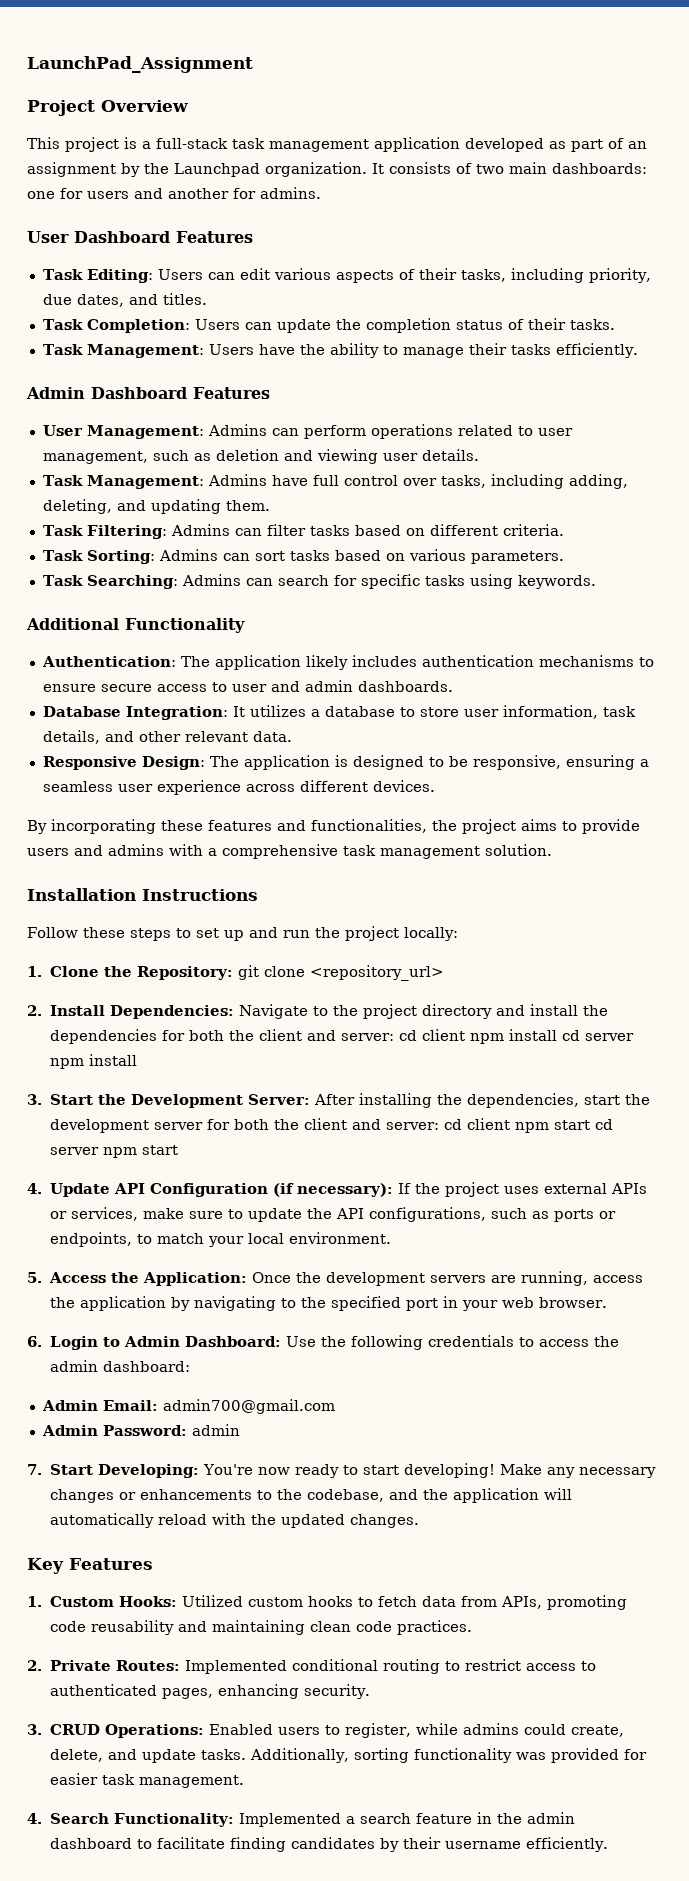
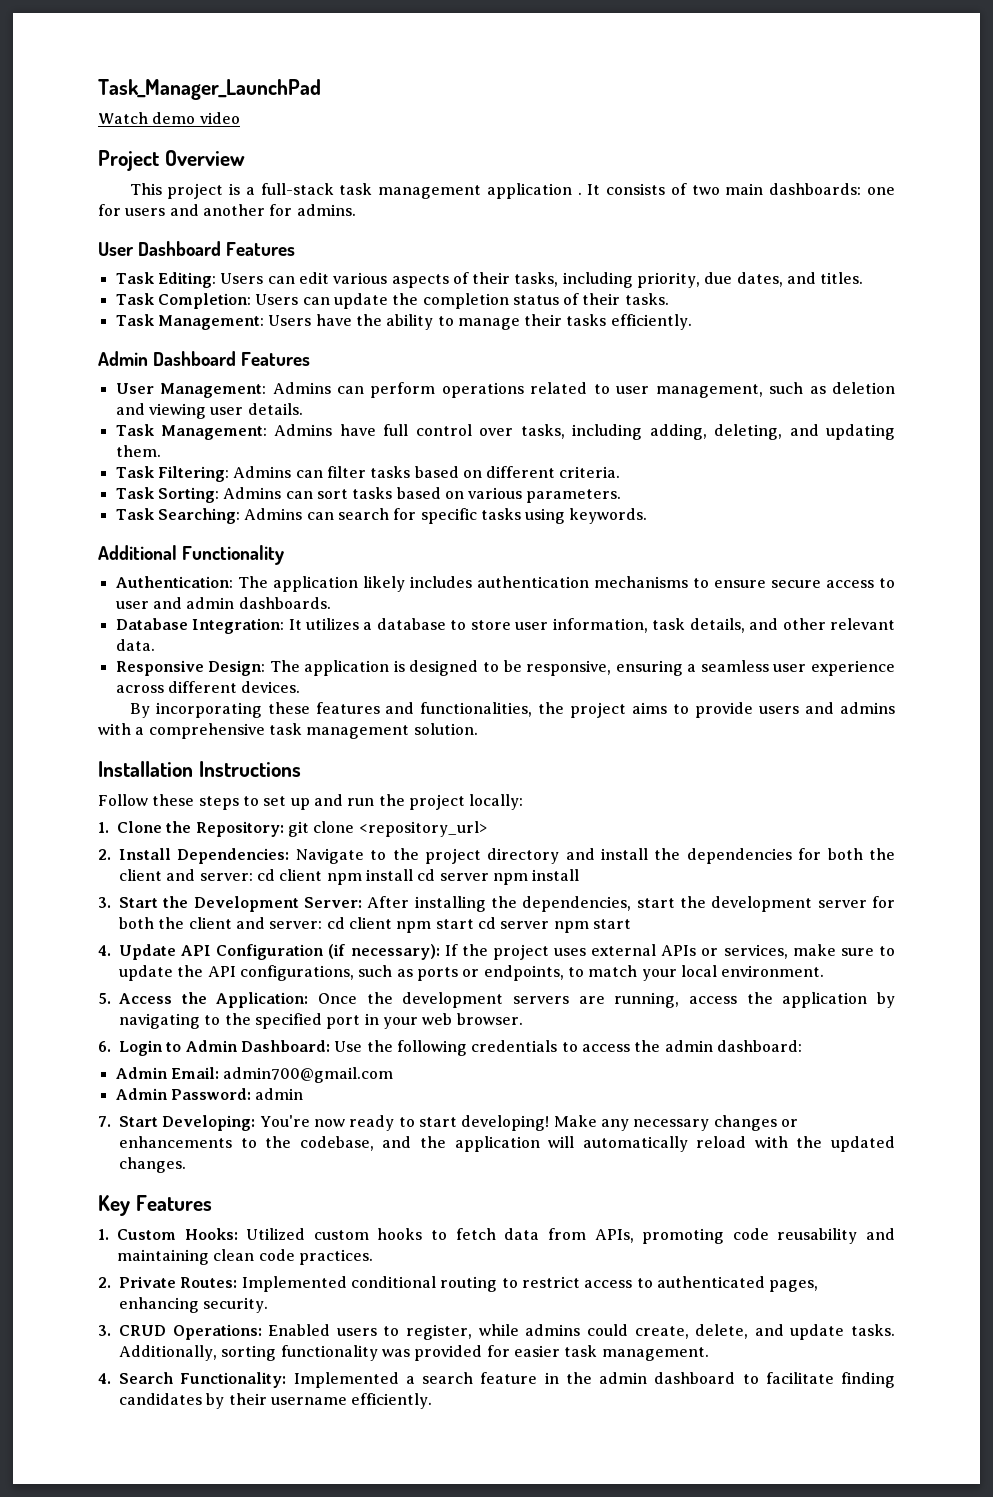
- LaunchPad_Assignment
+ Task_Manager_LaunchPad
+ Watch demo video
- This project is a full-stack task management application developed as part of an assignment by the Launchpad organization.
+ This project is a full-stack task management application .

